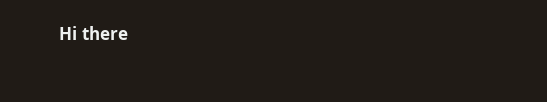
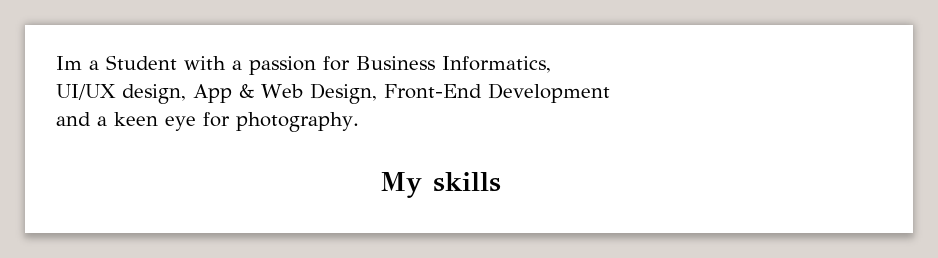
- Hi there
+ Im a Student with a passion for Business Informatics,
+ UI/UX design, App & Web Design, Front-End Development
+ and a keen eye for photography.
+ My skills

